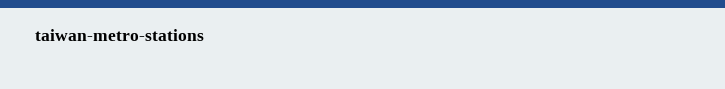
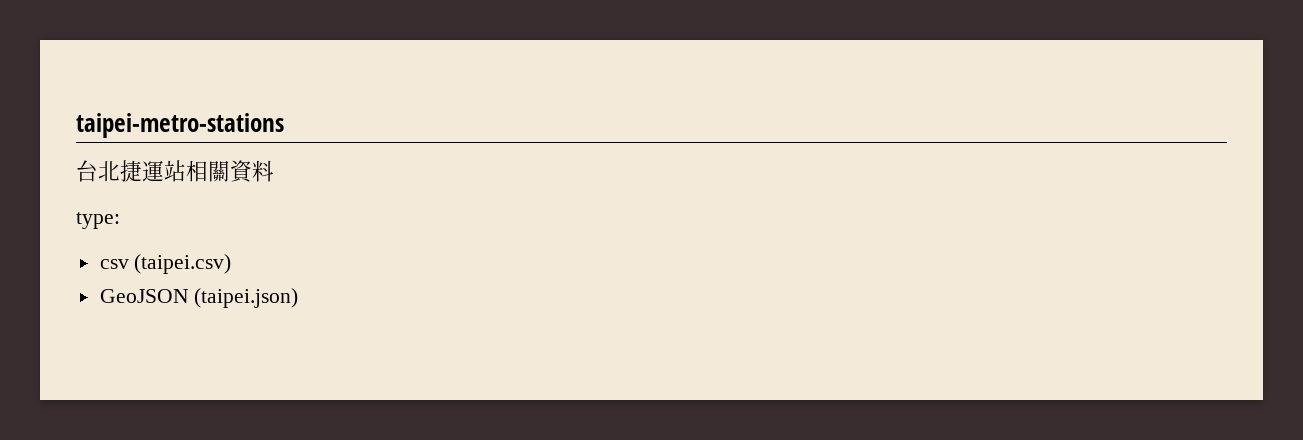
- taiwan-metro-stations
+ taipei-metro-stations
+ 台北捷運站相關資料
+ type:
+ csv (taipei.csv)
+ GeoJSON (taipei.json)

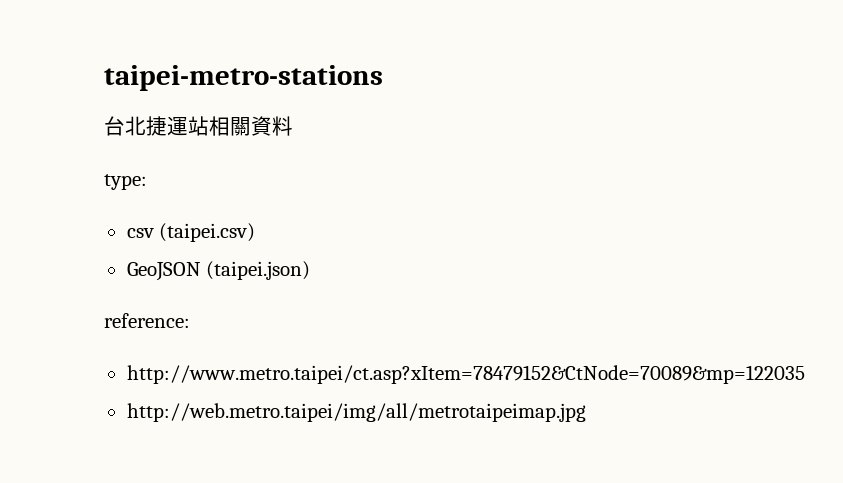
+ reference:
+ http://www.metro.taipei/ct.asp?xItem=78479152&CtNode=70089&mp=122035
+ http://web.metro.taipei/img/all/metrotaipeimap.jpg

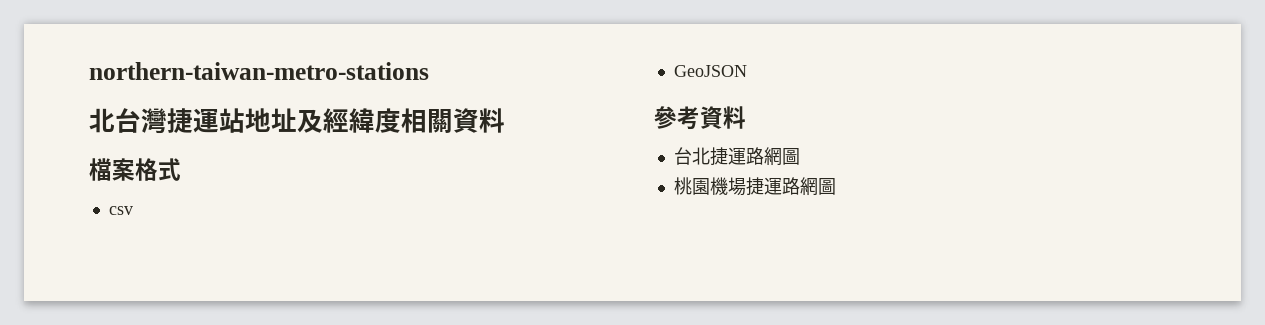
- taipei-metro-stations
- 台北捷運站相關資料
- type:
- csv (taipei.csv)
- GeoJSON (taipei.json)
- reference:
- http://www.metro.taipei/ct.asp?xItem=78479152&CtNode=70089&mp=122035
- http://web.metro.taipei/img/all/metrotaipeimap.jpg
+ northern-taiwan-metro-stations
+ 北台灣捷運站地址及經緯度相關資料
+ 檔案格式
+ csv
+ GeoJSON
+ 參考資料
+ 台北捷運路網圖
+ 桃園機場捷運路網圖

